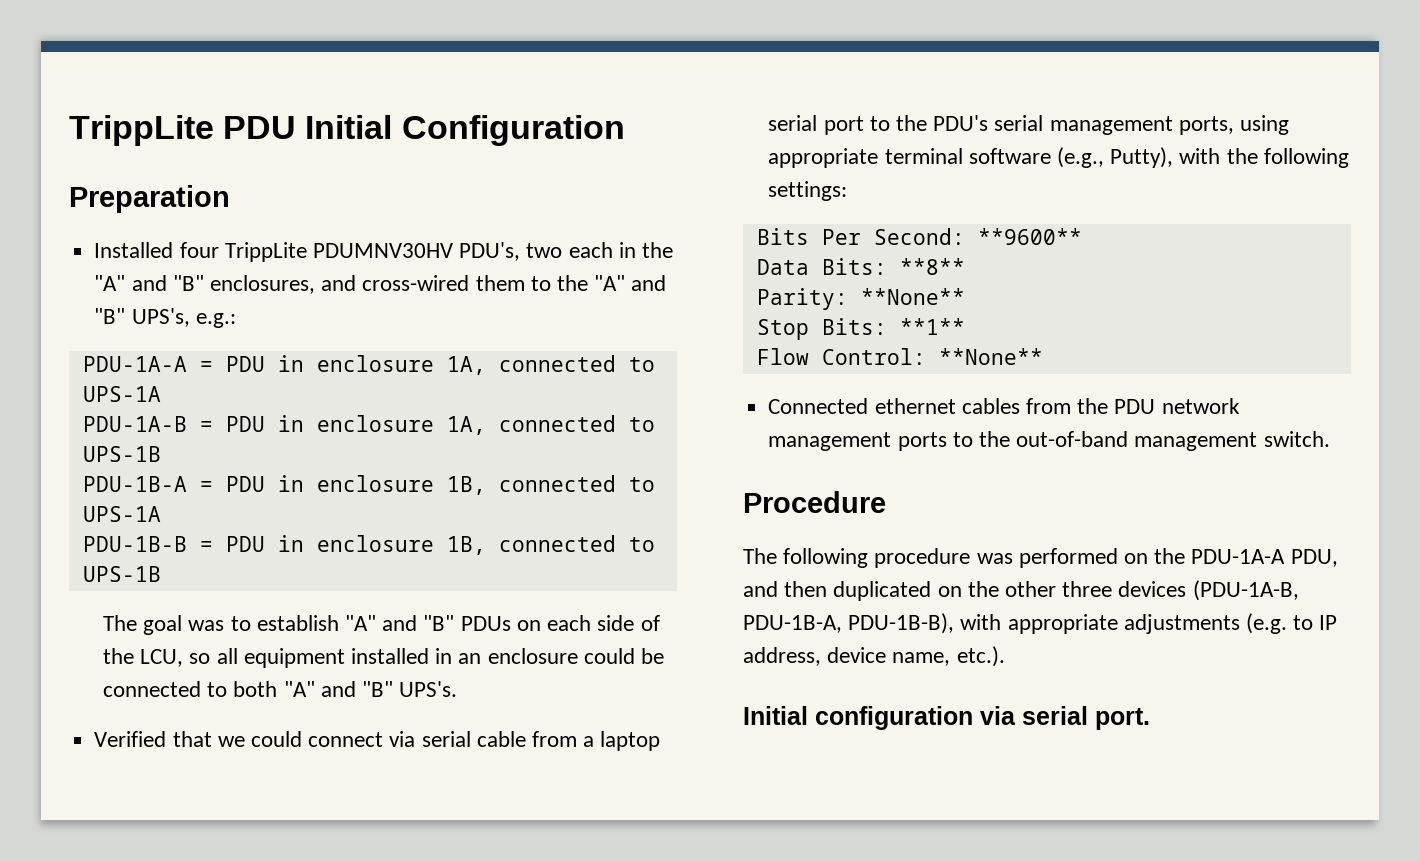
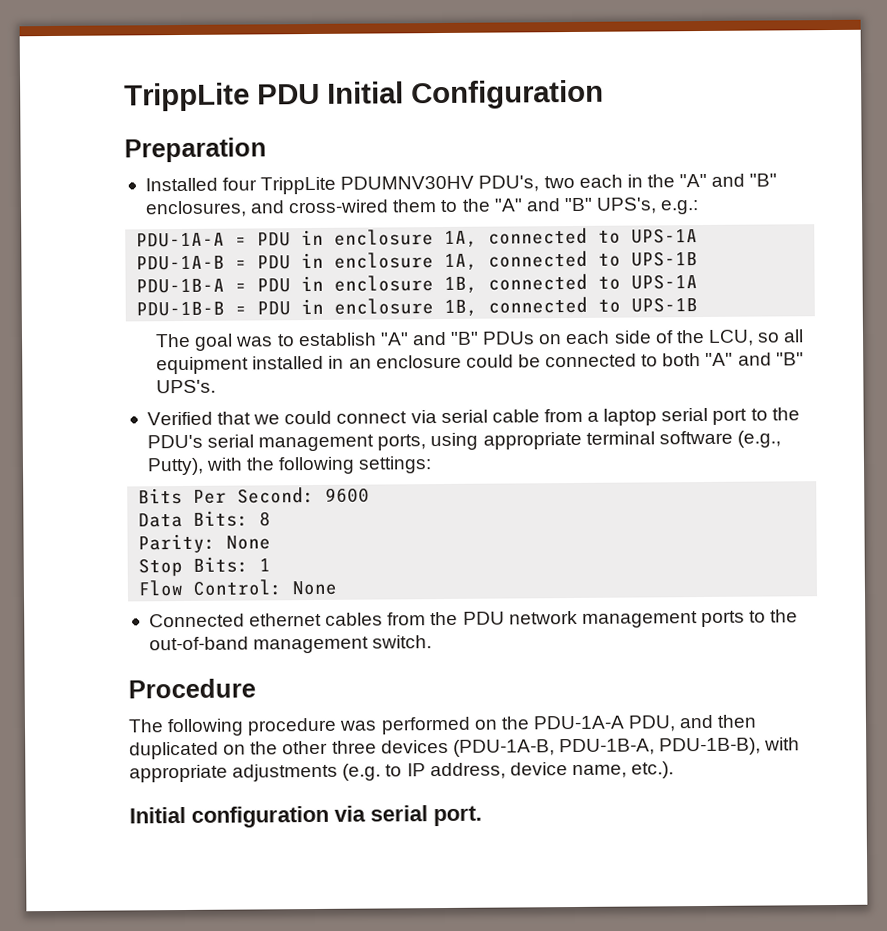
- Bits Per Second: **9600**
+ Bits Per Second: 9600
- Data Bits: **8**
- Parity: **None**
+ Data Bits: 8
+ Parity: None
- Stop Bits: **1**
+ Stop Bits: 1
- Flow Control: **None**
+ Flow Control: None

